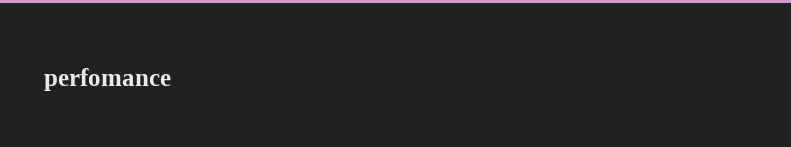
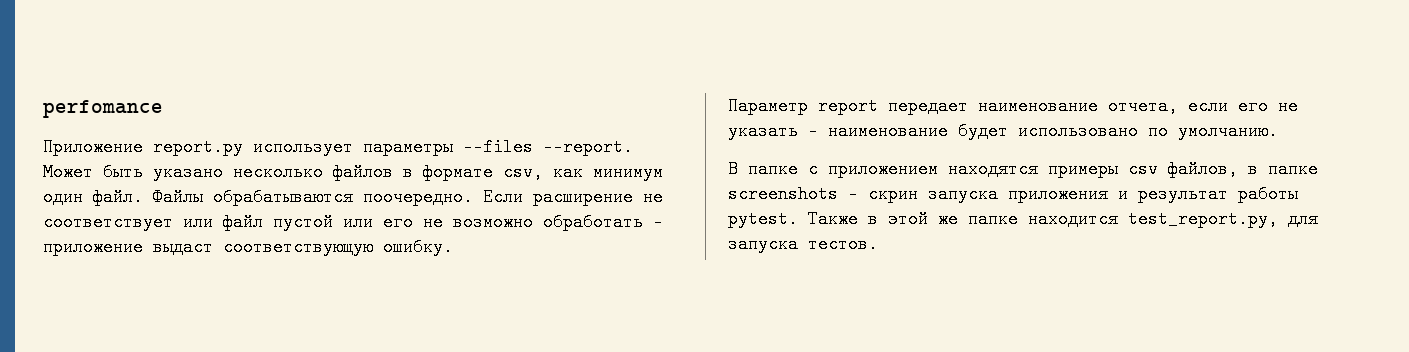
+ Приложение report.py использует параметры --files --report. Может быть указано несколько файлов в формате csv, как минимум один файл. Файлы обрабатываются поочередно. Если расширение не соответствует или файл пустой или его не возможно обработать - приложение выдаст соответствующую ошибку.
+ Параметр report передает наименование отчета, если его не указать - наименование будет использовано по умолчанию.
+ В папке с приложением находятся примеры csv файлов, в папке screenshots - скрин запуска приложения и результат работы pytest. Также в этой же папке находится test_report.py, для запуска тестов.

